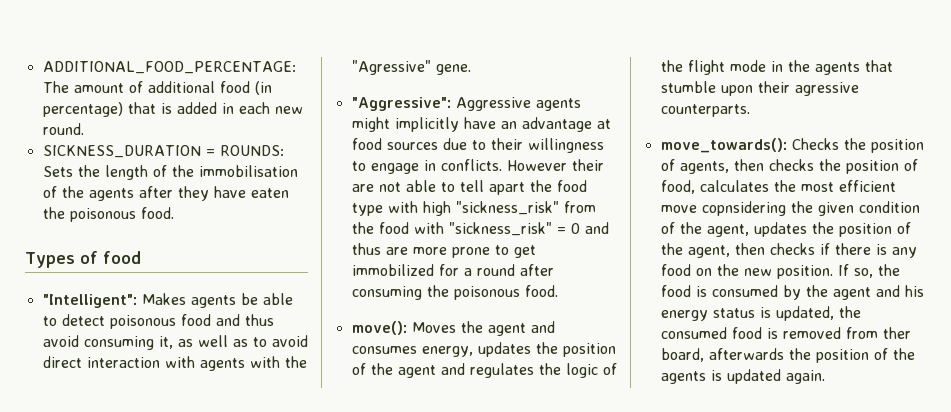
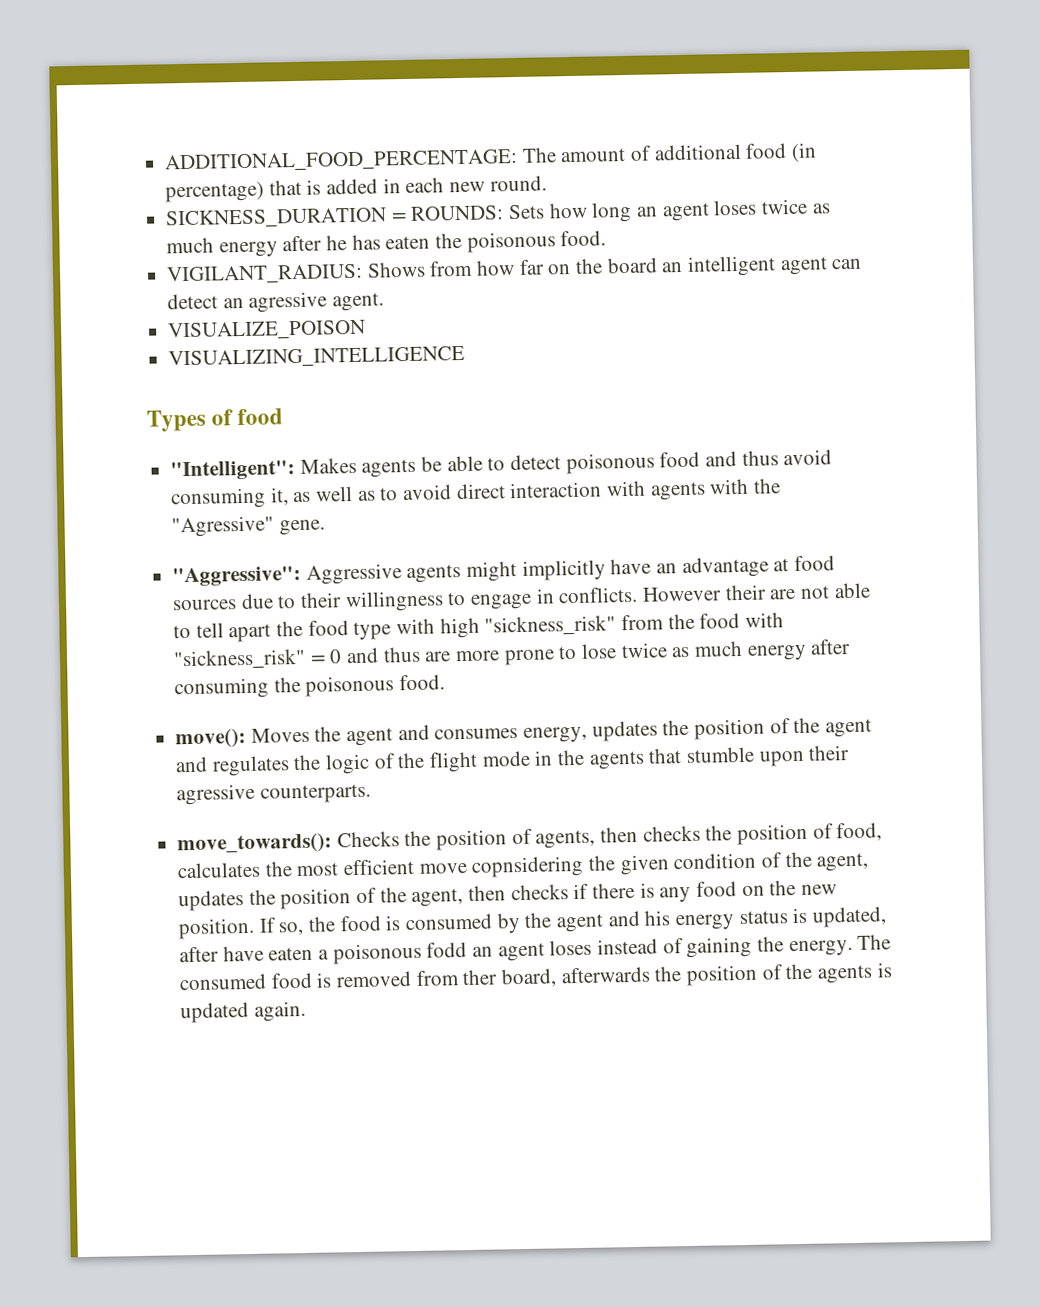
- SICKNESS_DURATION = ROUNDS: Sets the length of the immobilisation of the agents after they have eaten the poisonous food.
+ SICKNESS_DURATION = ROUNDS: Sets how long an agent loses twice as much energy after he has eaten the poisonous food.
+ VIGILANT_RADIUS: Shows from how far on the board an intelligent agent can detect an agressive agent.
+ VISUALIZE_POISON
+ VISUALIZING_INTELLIGENCE
- However their are not able to tell apart the food type with high "sickness_risk" from the food with "sickness_risk" = 0 and thus are more prone to get immobilized for a round after consuming the poisonous food.
+ However their are not able to tell apart the food type with high "sickness_risk" from the food with "sickness_risk" = 0 and thus are more prone to lose twice as much energy after consuming the poisonous food.
- If so, the food is consumed by the agent and his energy status is updated, the consumed food is removed from ther board, afterwards the position of the agents is updated again.
+ If so, the food is consumed by the agent and his energy status is updated, after have eaten a poisonous fodd an agent loses instead of gaining the energy. The consumed food is removed from ther board, afterwards the position of the agents is updated again.

